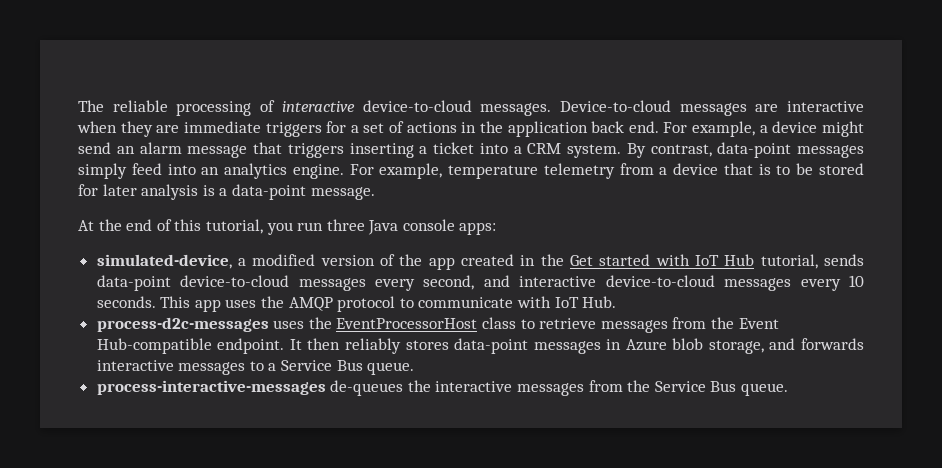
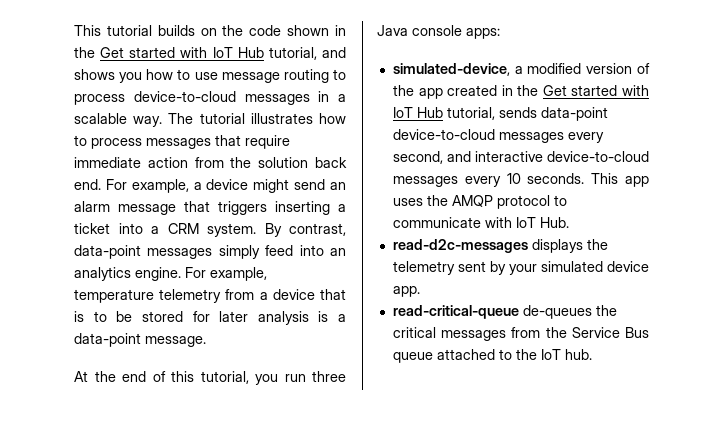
- The reliable processing of interactive device-to-cloud messages. Device-to-cloud messages are interactive when they are immediate triggers for a set of actions in the application back end.
+ This tutorial builds on the code shown in the Get started with IoT Hub tutorial, and shows you how to use message routing to process device-to-cloud messages in a scalable way. The tutorial illustrates how to process messages that require immediate action from the solution back end.
- process-d2c-messages uses the EventProcessorHost class to retrieve messages from the Event Hub-compatible endpoint. It then reliably stores data-point messages in Azure blob storage, and forwards interactive messages to a Service Bus queue.
- process-interactive-messages de-queues the interactive messages from the Service Bus queue.
+ read-d2c-messages displays the telemetry sent by your simulated device app.
+ read-critical-queue de-queues the critical messages from the Service Bus queue attached to the IoT hub.

